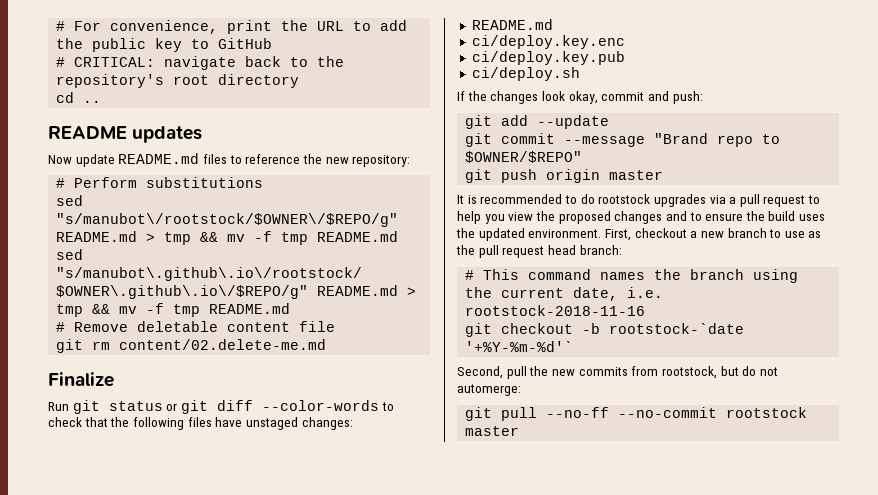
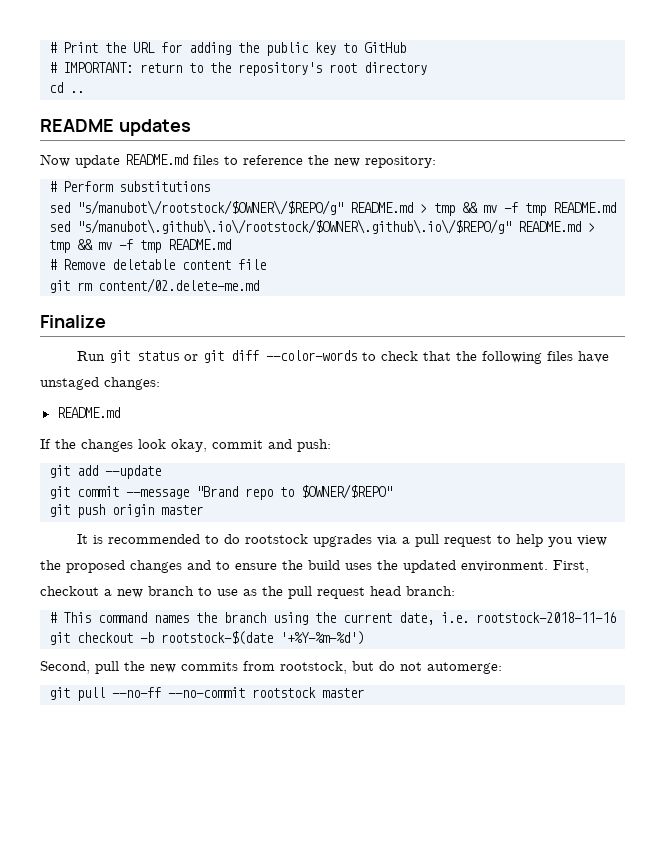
- # For convenience, print the URL to add the public key to GitHub
+ # Print the URL for adding the public key to GitHub
- # CRITICAL: navigate back to the repository's root directory
+ # IMPORTANT: return to the repository's root directory
- ci/deploy.key.enc
- ci/deploy.key.pub
- ci/deploy.sh
- git checkout -b rootstock-`date '+%Y-%m-%d'`
+ git checkout -b rootstock-$(date '+%Y-%m-%d')

